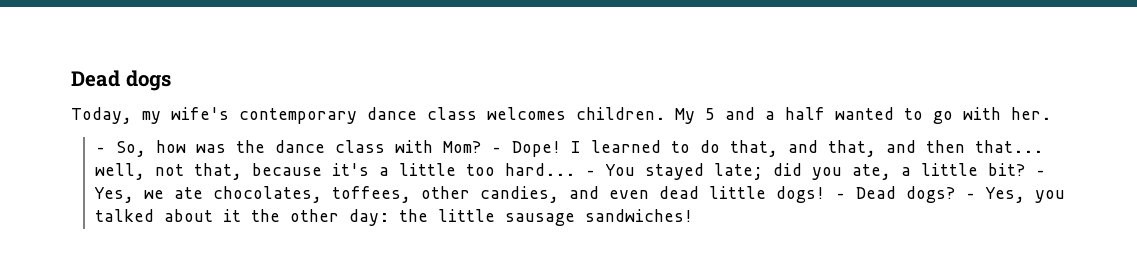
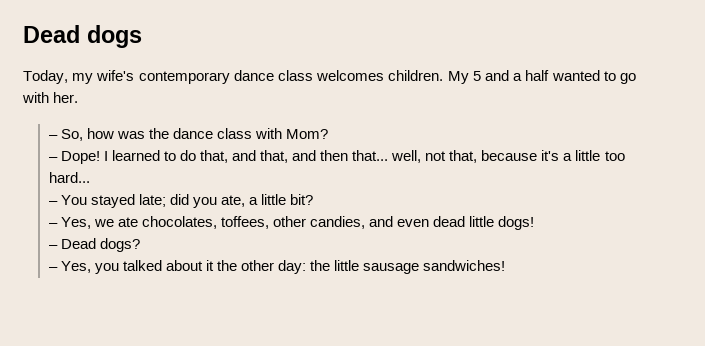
- – So, how was the dance class with Mom? – Dope!
+ – So, how was the dance class with Mom?
+ – Dope!
- I learned to do that, and that, and then that... well, not that, because it's a little too hard... – You stayed late; did you ate, a little bit? – Yes, we ate chocolates, toffees, other candies, and even dead little dogs! – Dead dogs? – Yes, you talked about it the other day: the little sausage sandwiches!
+ I learned to do that, and that, and then that... well, not that, because it's a little too hard...
+ – You stayed late; did you ate, a little bit?
+ – Yes, we ate chocolates, toffees, other candies, and even dead little dogs!
+ – Dead dogs?
+ – Yes, you talked about it the other day: the little sausage sandwiches!

